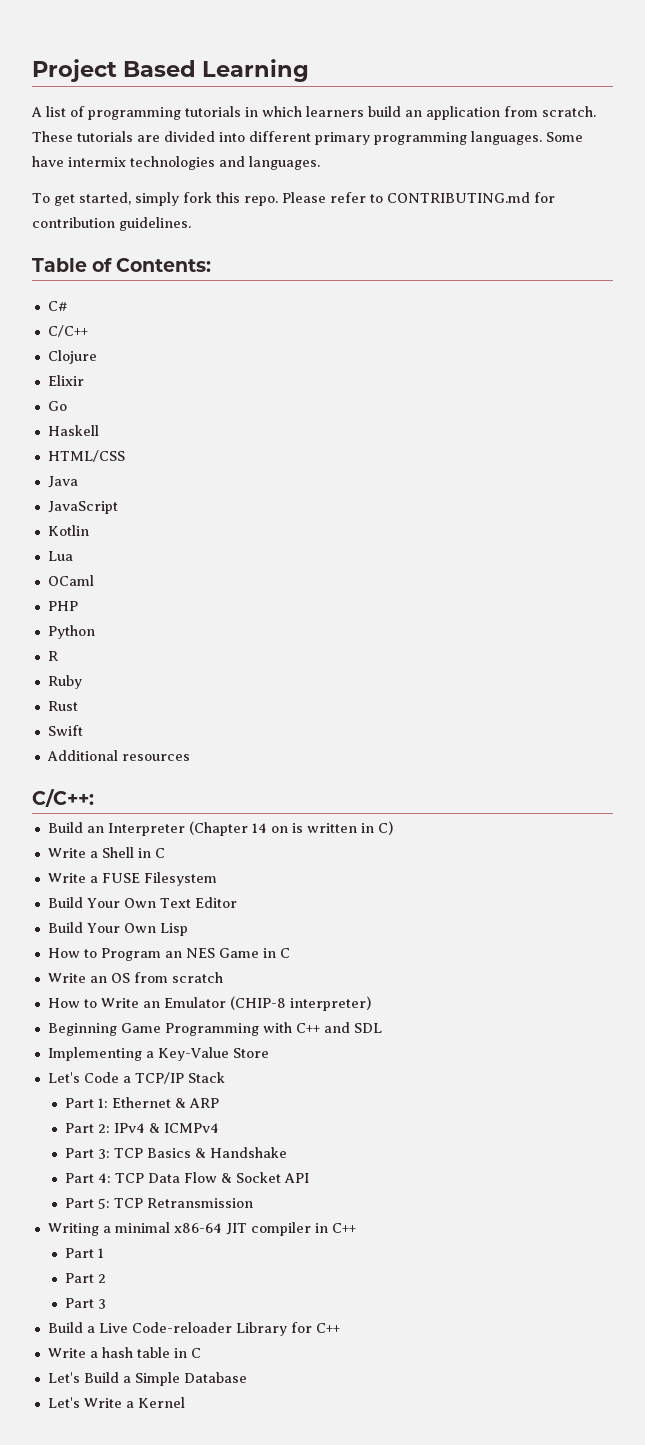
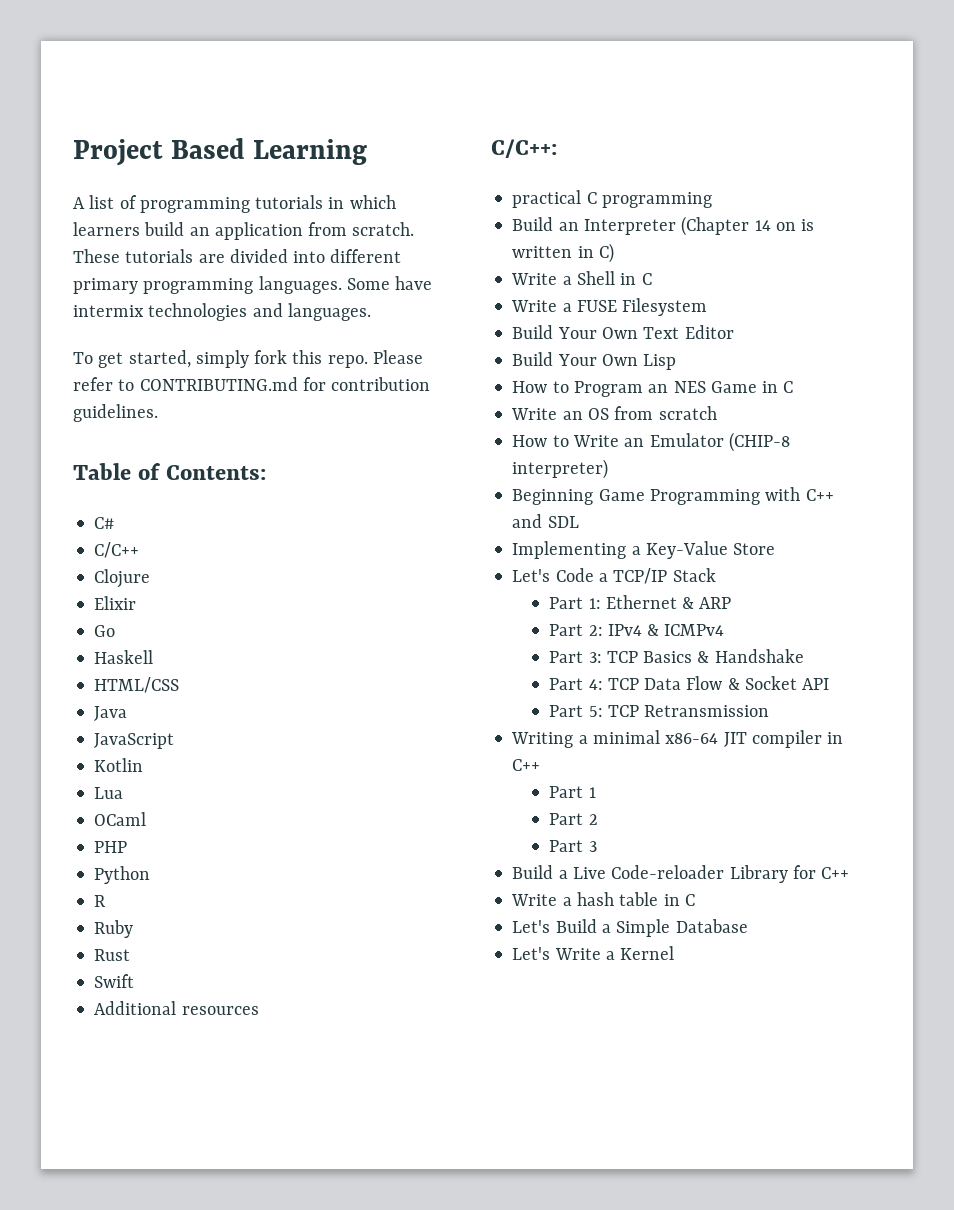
+ practical C programming

